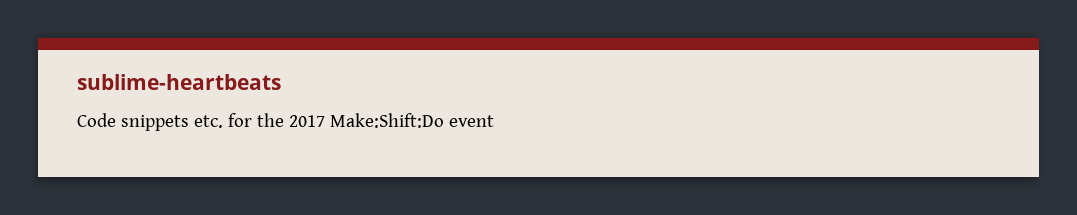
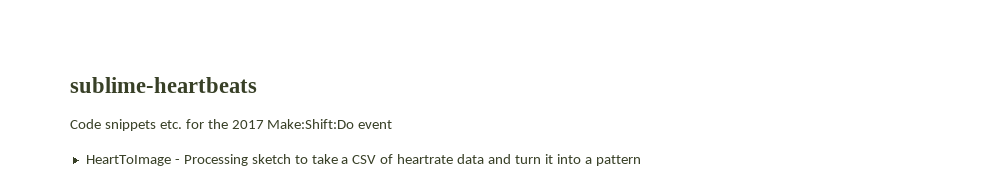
+ HeartToImage - Processing sketch to take a CSV of heartrate data and turn it into a pattern

